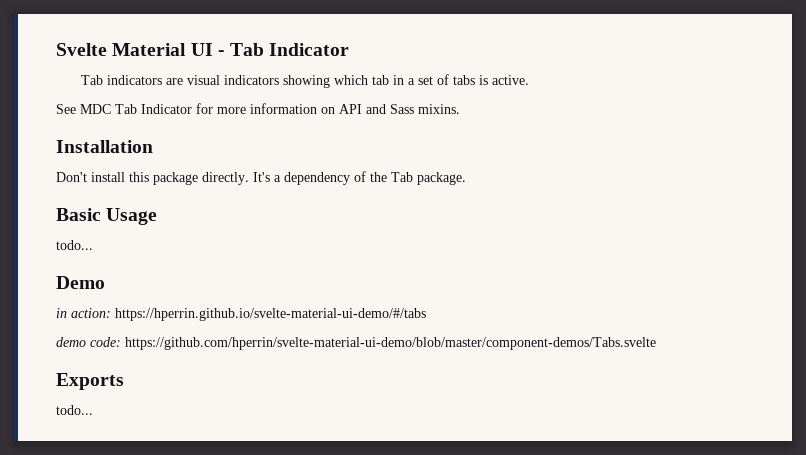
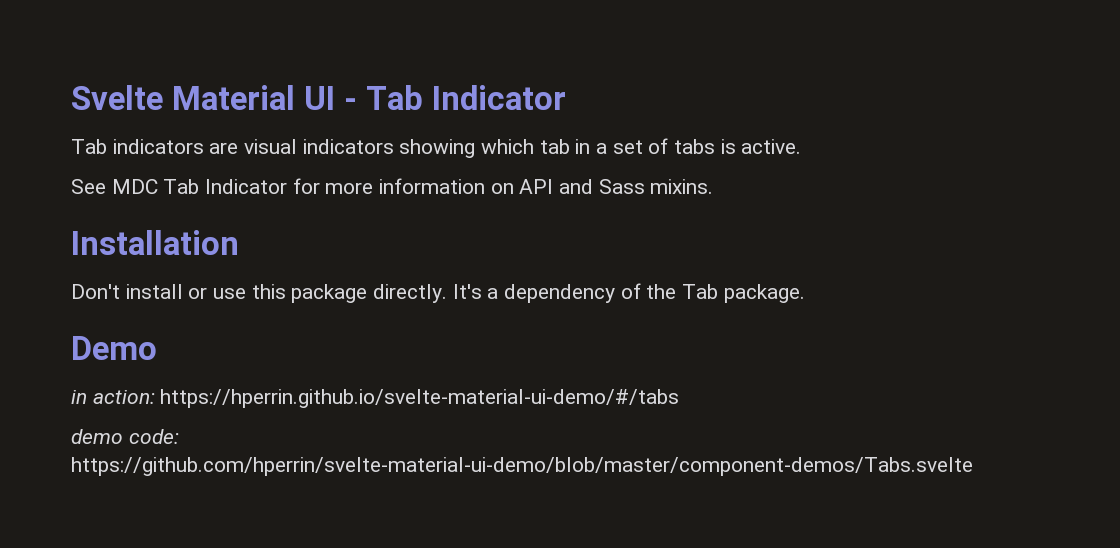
- Don't install this package directly.
+ Don't install or use this package directly.
- Basic Usage
- todo...
- Exports
- todo...

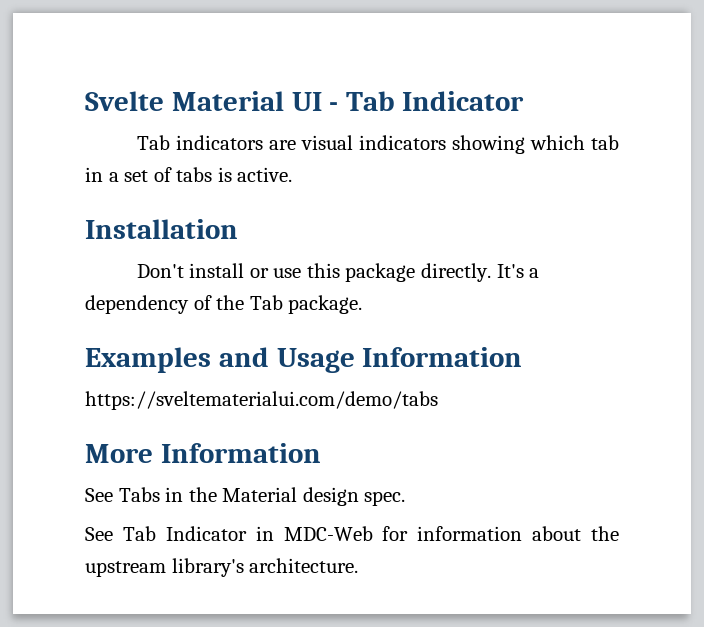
- See MDC Tab Indicator for more information on API and Sass mixins.
- Demo
- in action: https://hperrin.github.io/svelte-material-ui-demo/#/tabs
- demo code: https://github.com/hperrin/svelte-material-ui-demo/blob/master/component-demos/Tabs.svelte
+ Examples and Usage Information
+ https://sveltematerialui.com/demo/tabs
+ More Information
+ See Tabs in the Material design spec.
+ See Tab Indicator in MDC-Web for information about the upstream library's architecture.

